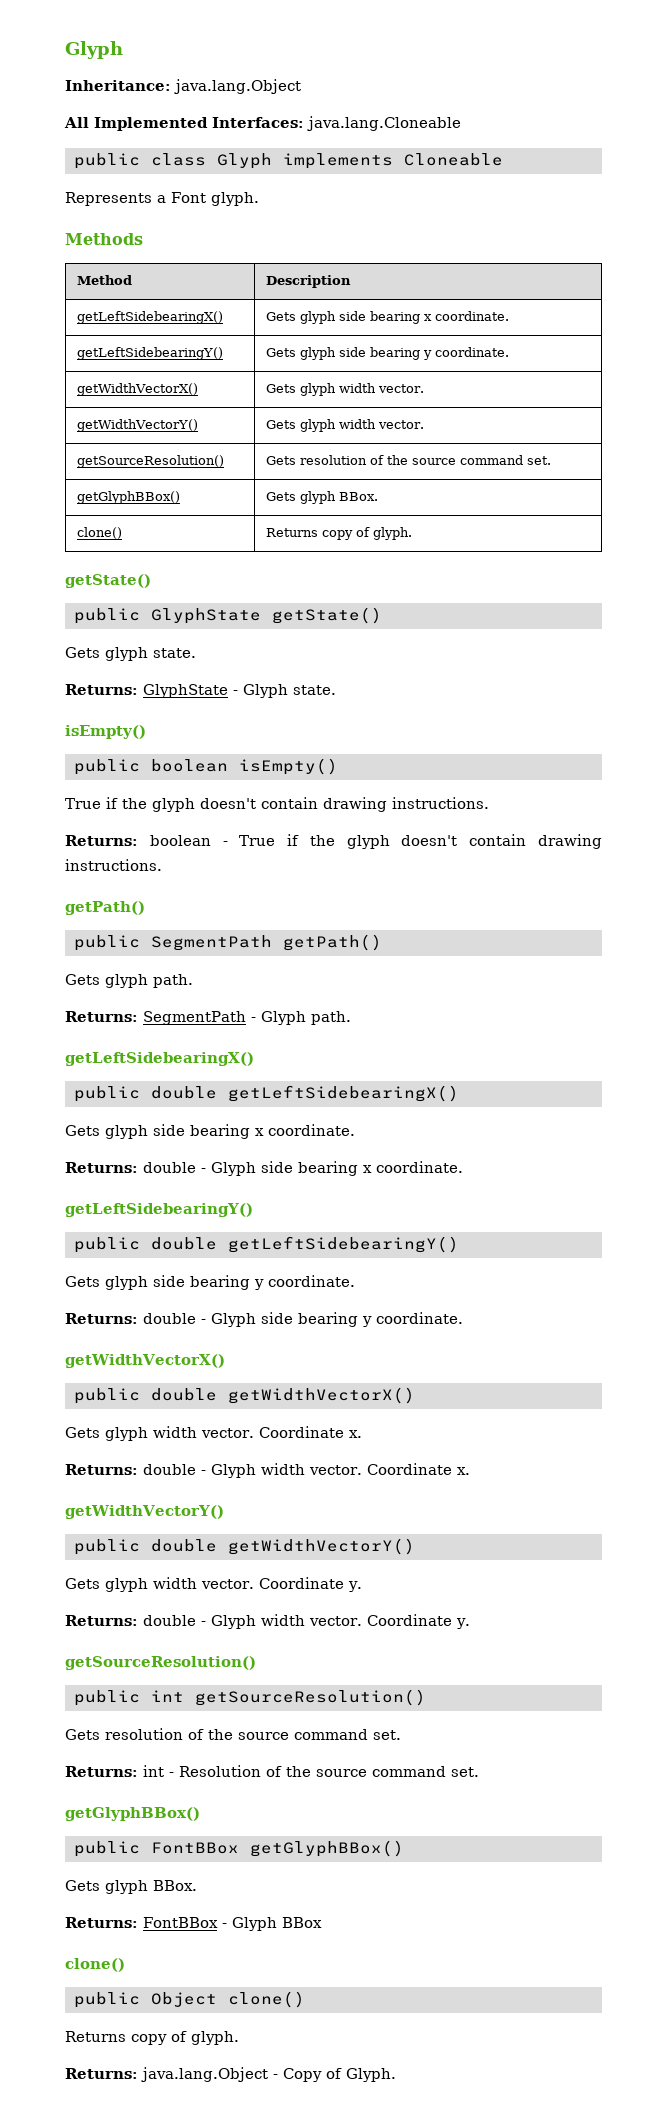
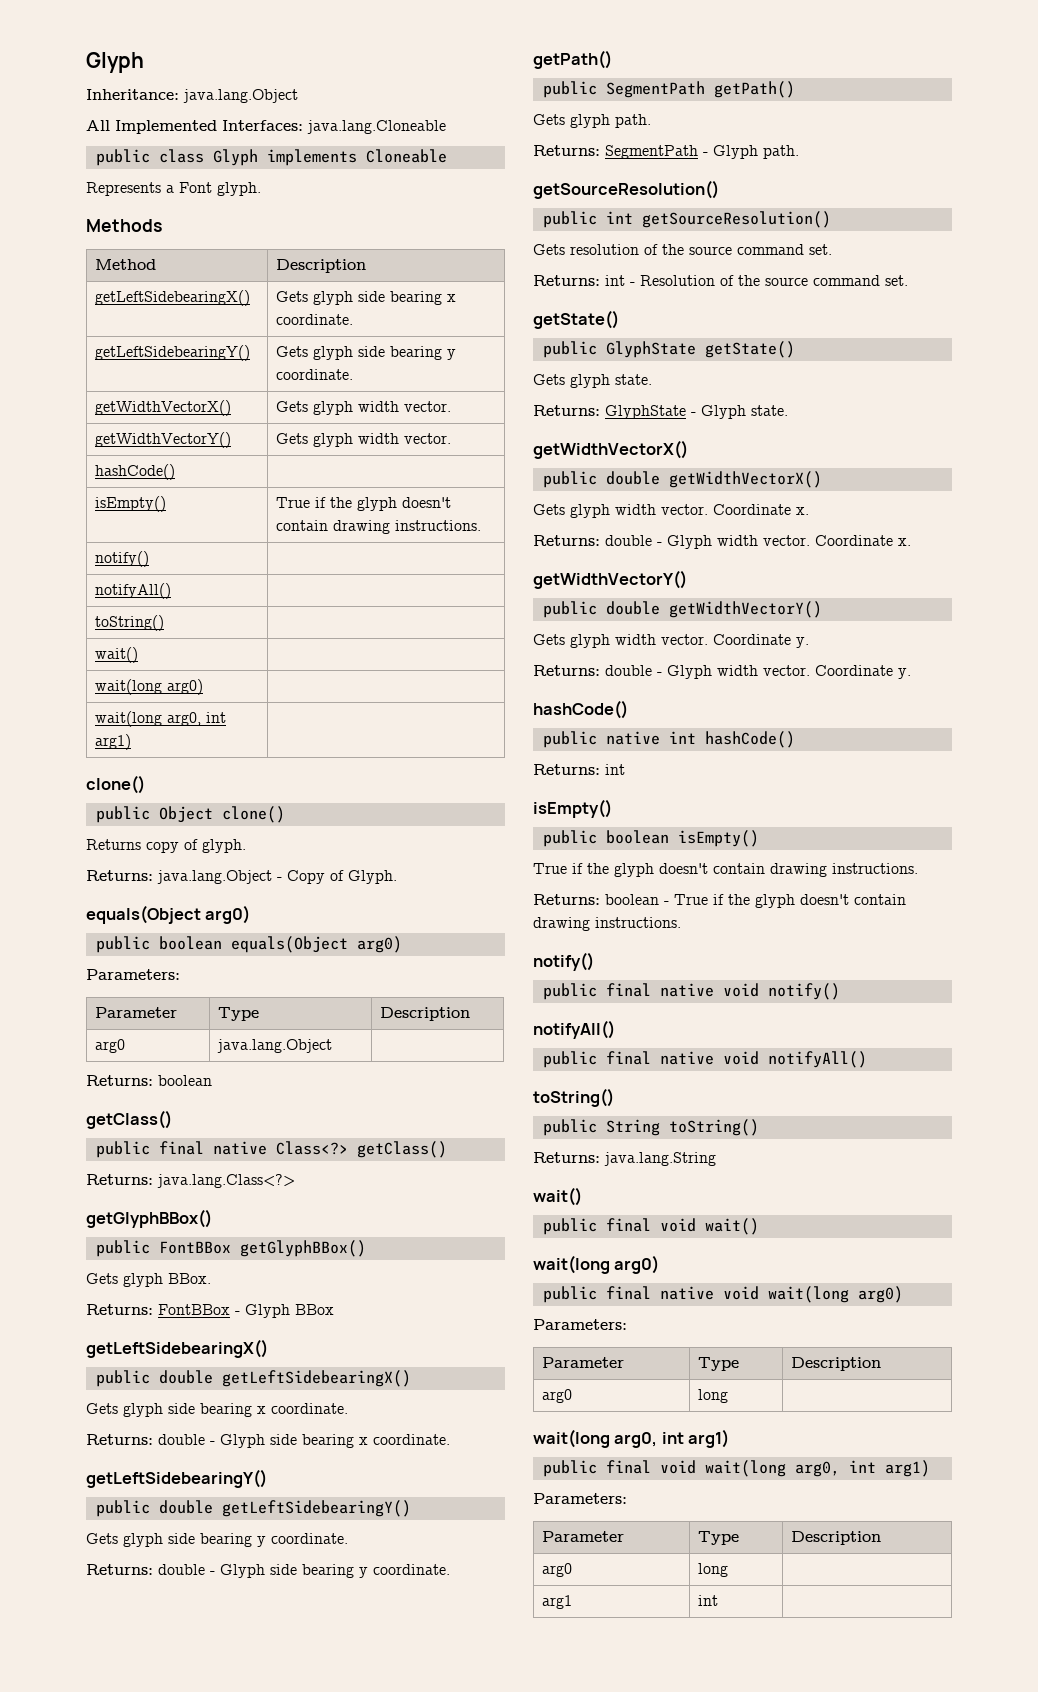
- getSourceResolution() | Gets resolution of the source command set.
- getGlyphBBox() | Gets glyph BBox.
- clone() | Returns copy of glyph.
- getState()
- public GlyphState getState()
- Gets glyph state.
- Returns: GlyphState - Glyph state.
- isEmpty()
- public boolean isEmpty()
- True if the glyph doesn't contain drawing instructions.
- Returns: boolean - True if the glyph doesn't contain drawing instructions.
- getPath()
- public SegmentPath getPath()
- Gets glyph path.
- Returns: SegmentPath - Glyph path.
+ hashCode() |
+ isEmpty() | True if the glyph doesn't contain drawing instructions.
+ notify() |
+ notifyAll() |
+ toString() |
+ wait() |
+ wait(long arg0) |
+ wait(long arg0, int arg1) |
+ clone()
+ public Object clone()
+ Returns copy of glyph.
+ Returns: java.lang.Object - Copy of Glyph.
+ equals(Object arg0)
+ public boolean equals(Object arg0)
+ Parameters:
+ Parameter | Type | Description
+ arg0 | java.lang.Object |
+ Returns: boolean
+ getClass()
+ public final native Class<?> getClass()
+ Returns: java.lang.Class<?>
+ getGlyphBBox()
+ public FontBBox getGlyphBBox()
+ Gets glyph BBox.
+ Returns: FontBBox - Glyph BBox
  Returns: double - Glyph side bearing y coordinate.
+ getPath()
+ public SegmentPath getPath()
+ Gets glyph path.
+ Returns: SegmentPath - Glyph path.
+ getSourceResolution()
+ public int getSourceResolution()
+ Gets resolution of the source command set.
+ Returns: int - Resolution of the source command set.
+ getState()
+ public GlyphState getState()
+ Gets glyph state.
+ Returns: GlyphState - Glyph state.
  Returns: double - Glyph width vector. Coordinate y.
- getSourceResolution()
- public int getSourceResolution()
- Gets resolution of the source command set.
- Returns: int - Resolution of the source command set.
- getGlyphBBox()
- public FontBBox getGlyphBBox()
- Gets glyph BBox.
- Returns: FontBBox - Glyph BBox
- clone()
- public Object clone()
- Returns copy of glyph.
- Returns: java.lang.Object - Copy of Glyph.
+ hashCode()
+ public native int hashCode()
+ Returns: int
+ isEmpty()
+ public boolean isEmpty()
+ True if the glyph doesn't contain drawing instructions.
+ Returns: boolean - True if the glyph doesn't contain drawing instructions.
+ notify()
+ public final native void notify()
+ notifyAll()
+ public final native void notifyAll()
+ toString()
+ public String toString()
+ Returns: java.lang.String
+ wait()
+ public final void wait()
+ wait(long arg0)
+ public final native void wait(long arg0)
+ Parameters:
+ Parameter | Type | Description
+ arg0 | long |
+ wait(long arg0, int arg1)
+ public final void wait(long arg0, int arg1)
+ Parameters:
+ Parameter | Type | Description
+ arg0 | long |
+ arg1 | int |

